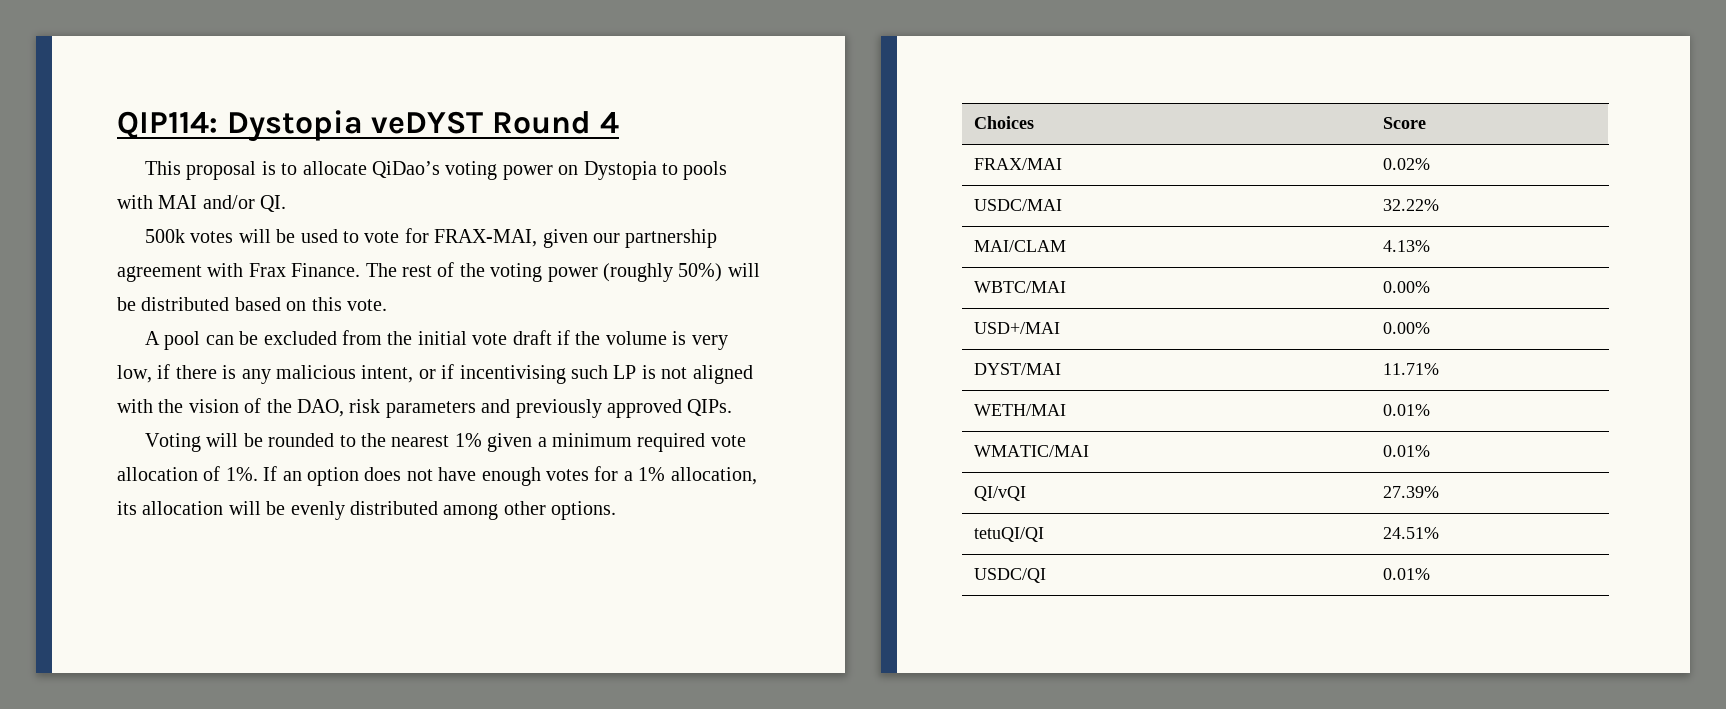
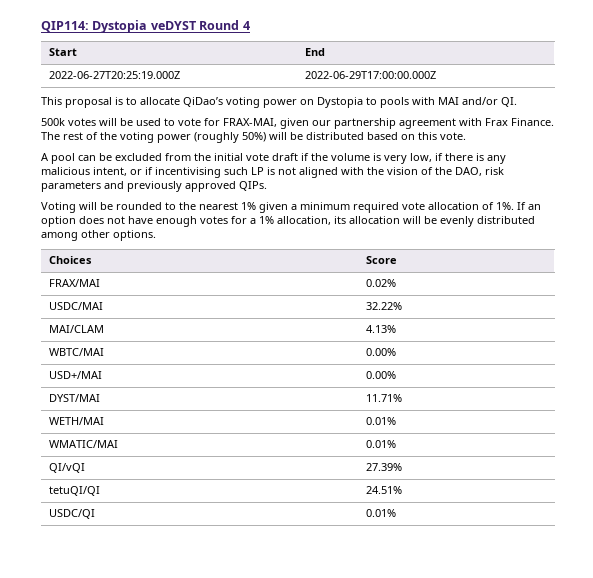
+ Start | End
+ 2022-06-27T20:25:19.000Z | 2022-06-29T17:00:00.000Z

